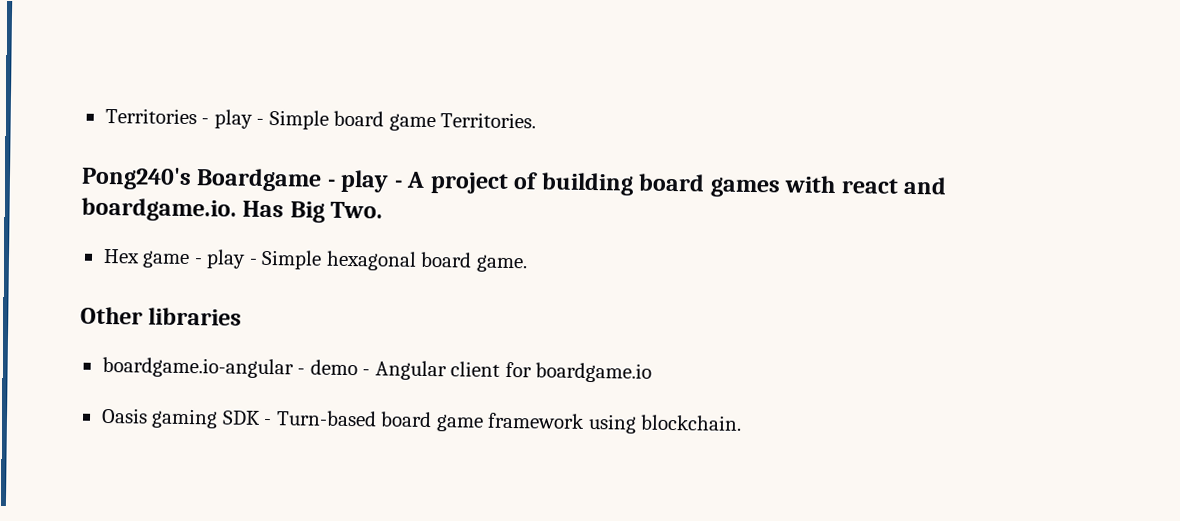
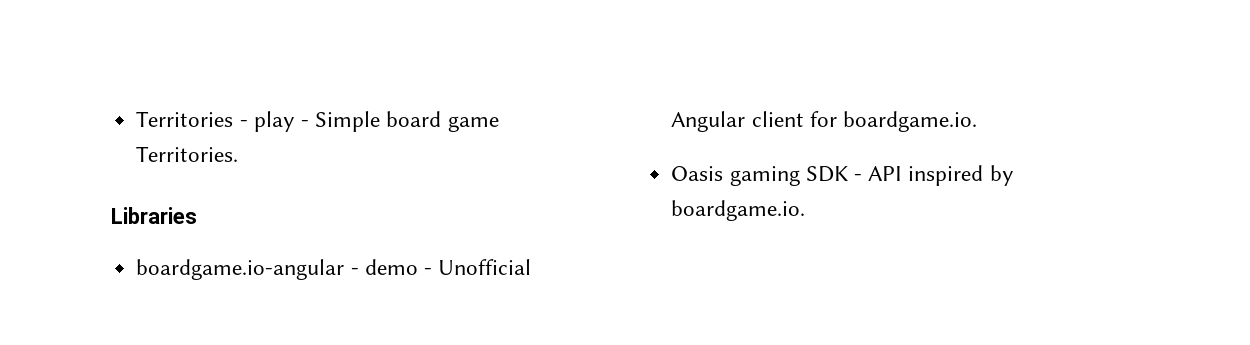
- Pong240's Boardgame - play - A project of building board games with react and boardgame.io. Has Big Two.
- Hex game - play - Simple hexagonal board game.
- Other libraries
+ Libraries
- boardgame.io-angular - demo - Angular client for boardgame.io
+ boardgame.io-angular - demo - Unofficial Angular client for boardgame.io.
- Oasis gaming SDK - Turn-based board game framework using blockchain.
+ Oasis gaming SDK - API inspired by boardgame.io.

